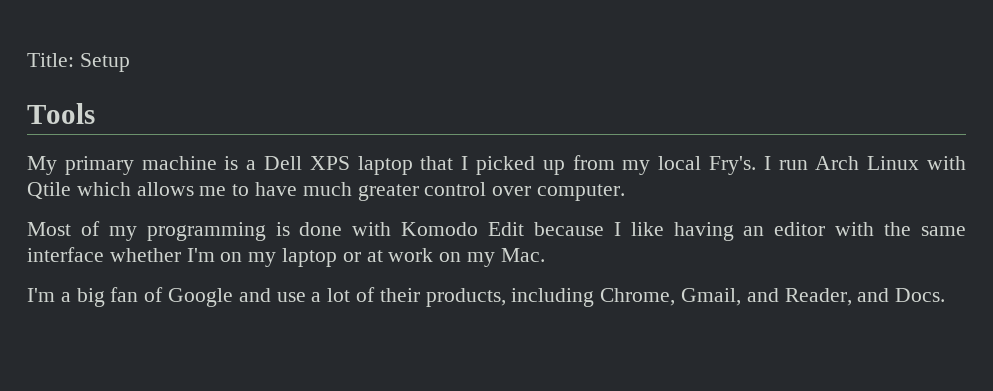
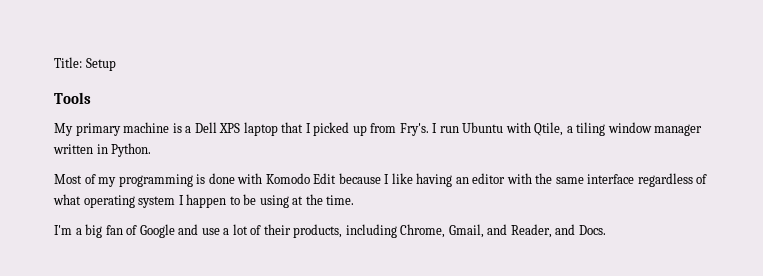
- My primary machine is a Dell XPS laptop that I picked up from my local Fry's.
+ My primary machine is a Dell XPS laptop that I picked up from Fry's.
- I run Arch Linux with Qtile which allows me to have much greater control over computer.
+ I run Ubuntu with Qtile, a tiling window manager written in Python.
- Most of my programming is done with Komodo Edit because I like having an editor with the same interface whether I'm on my laptop or at work on my Mac.
+ Most of my programming is done with Komodo Edit because I like having an editor with the same interface regardless of what operating system I happen to be using at the time.

